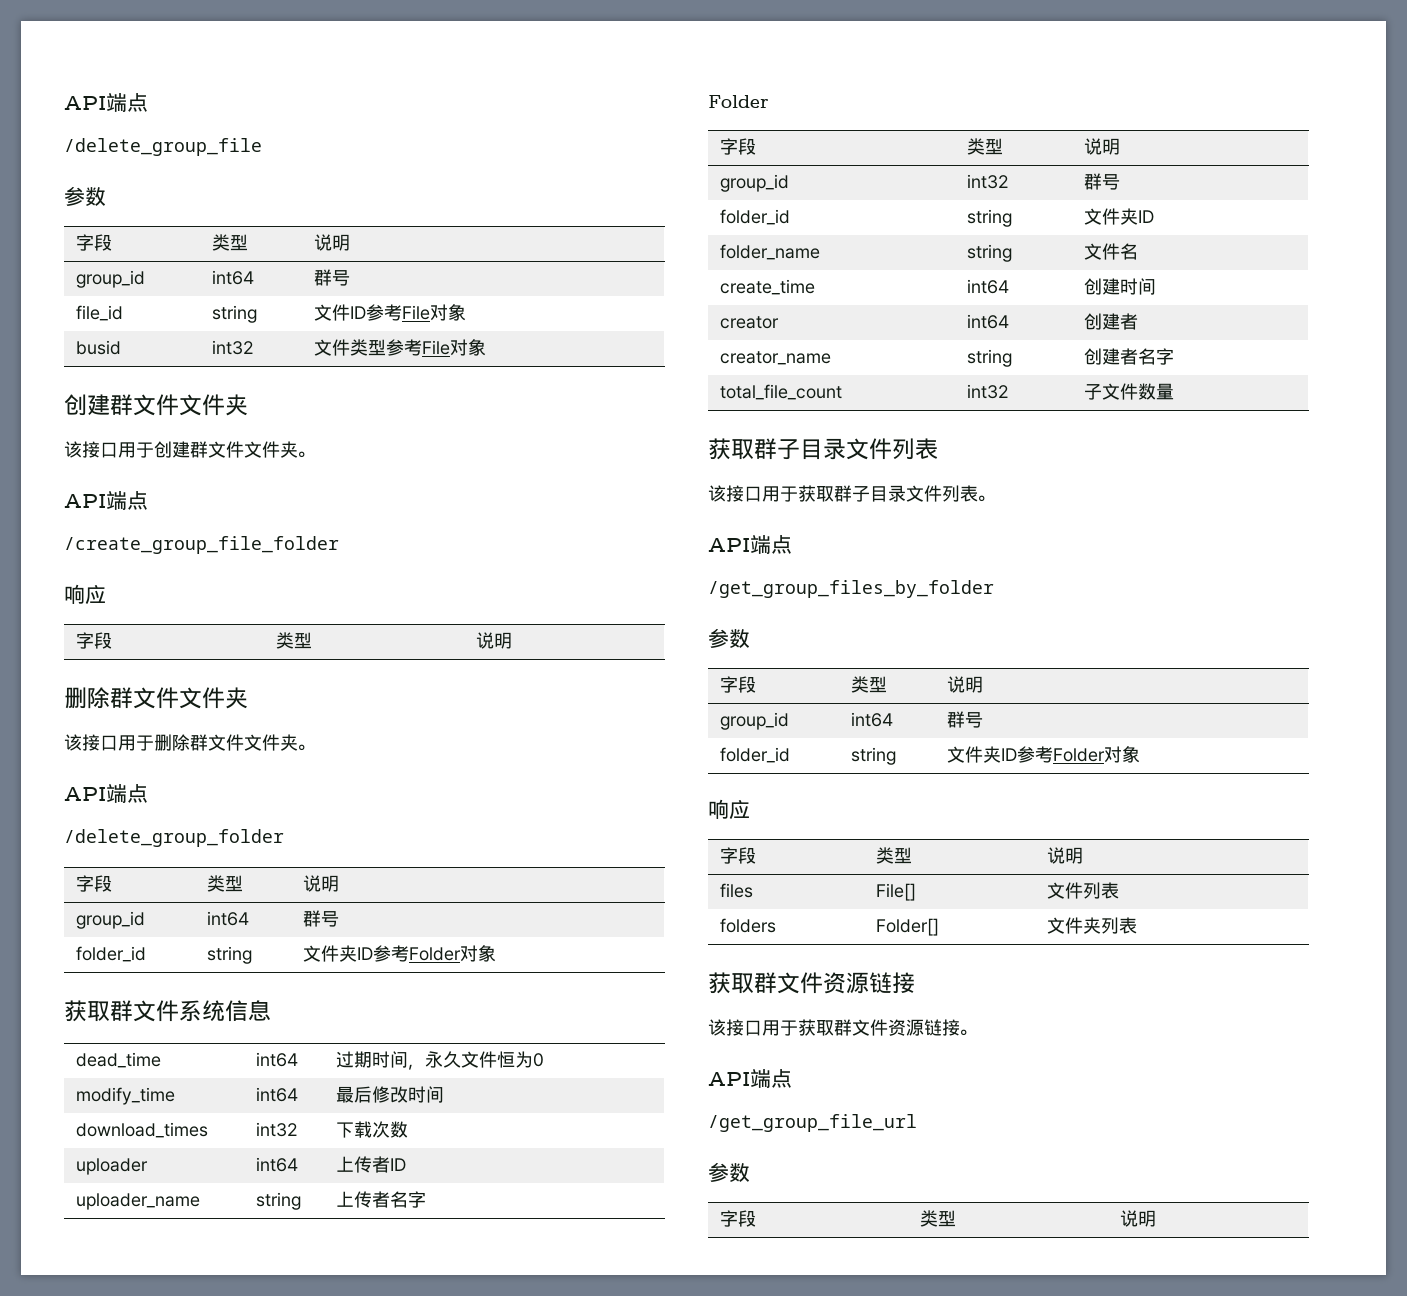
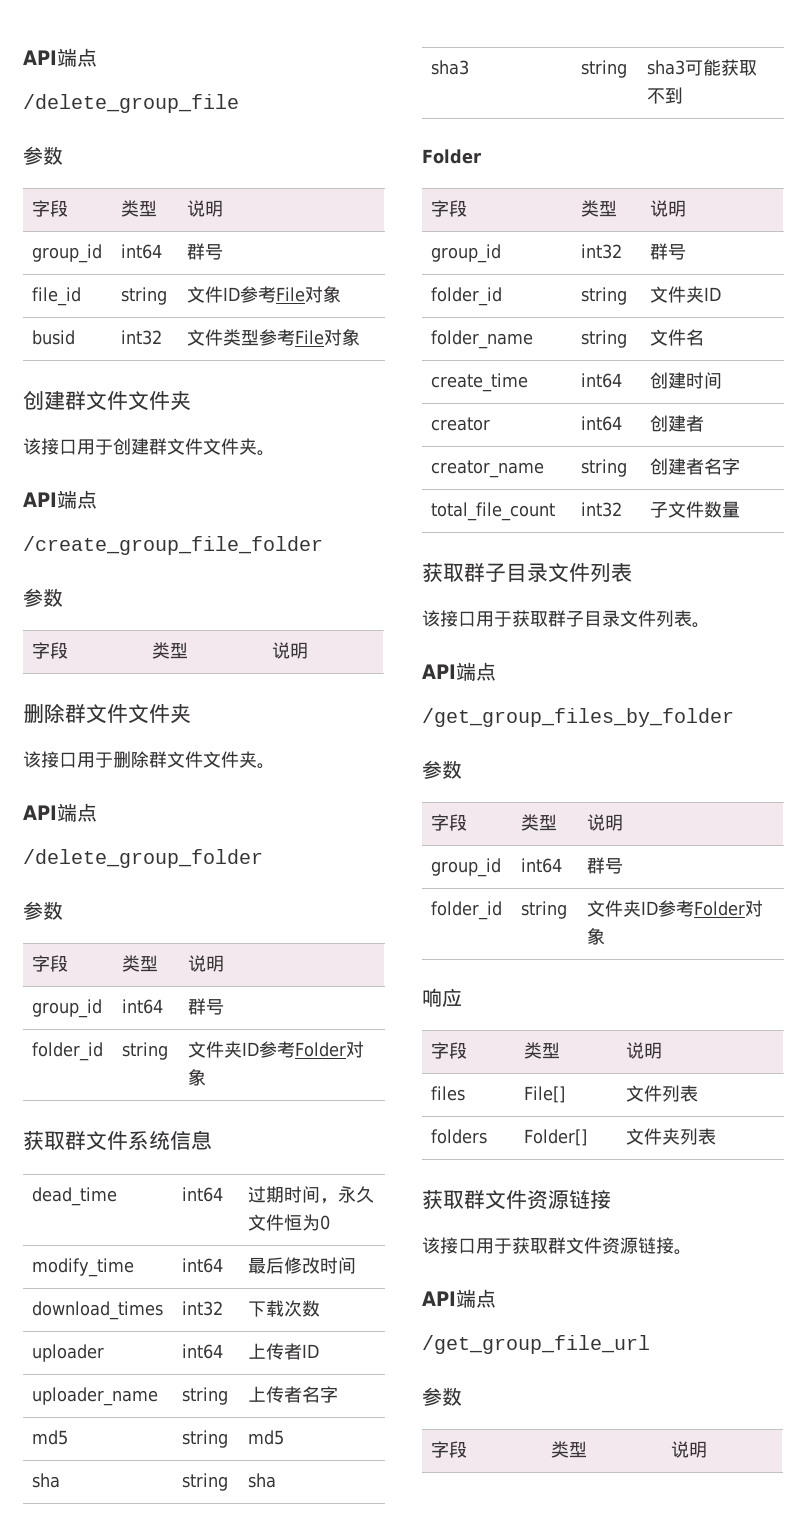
  /create_group_file_folder
- 响应
+ 参数
  /delete_group_folder
+ 参数
+ md5 | string | md5
+ sha | string | sha
+ sha3 | string | sha3可能获取不到

